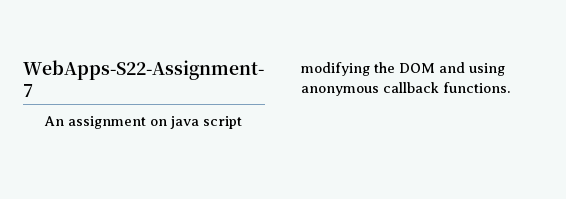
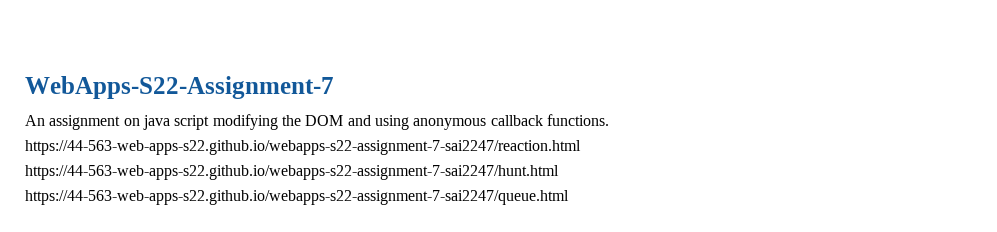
+ https://44-563-web-apps-s22.github.io/webapps-s22-assignment-7-sai2247/reaction.html
+ https://44-563-web-apps-s22.github.io/webapps-s22-assignment-7-sai2247/hunt.html
+ https://44-563-web-apps-s22.github.io/webapps-s22-assignment-7-sai2247/queue.html

